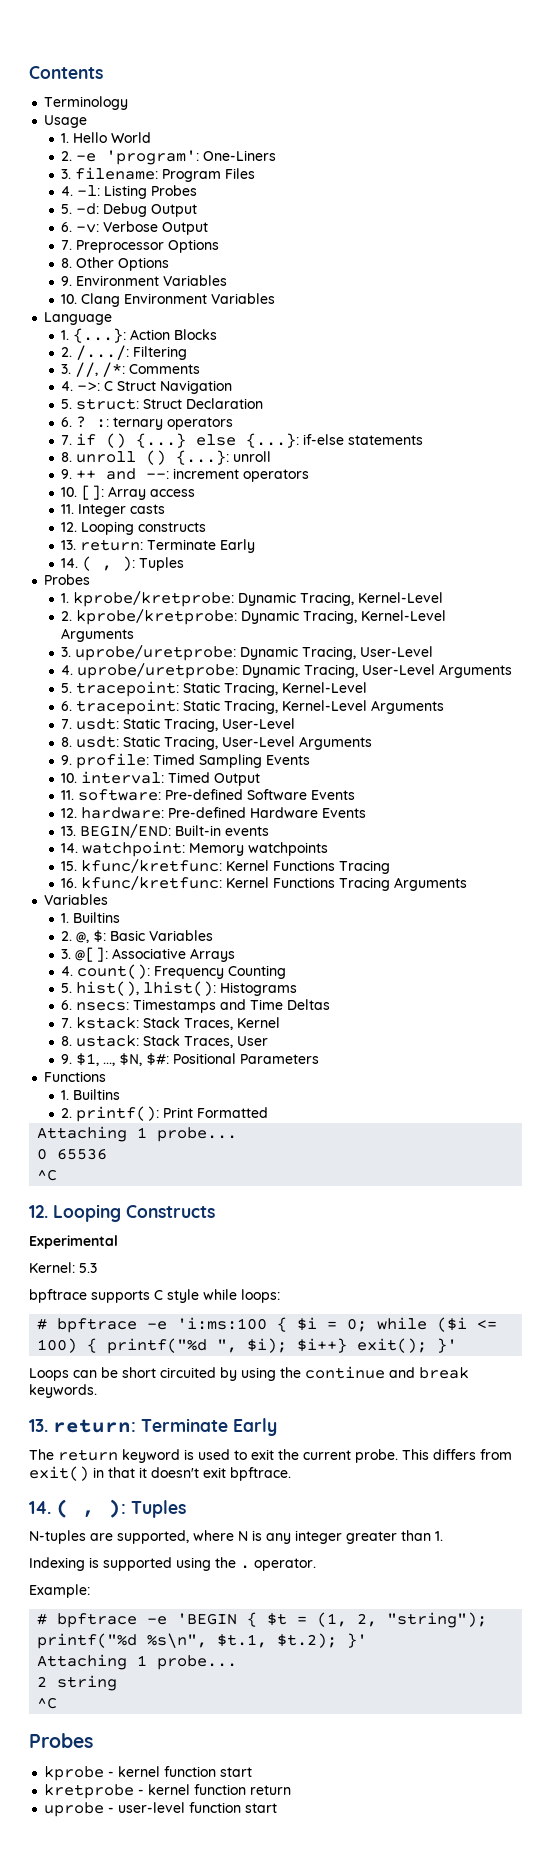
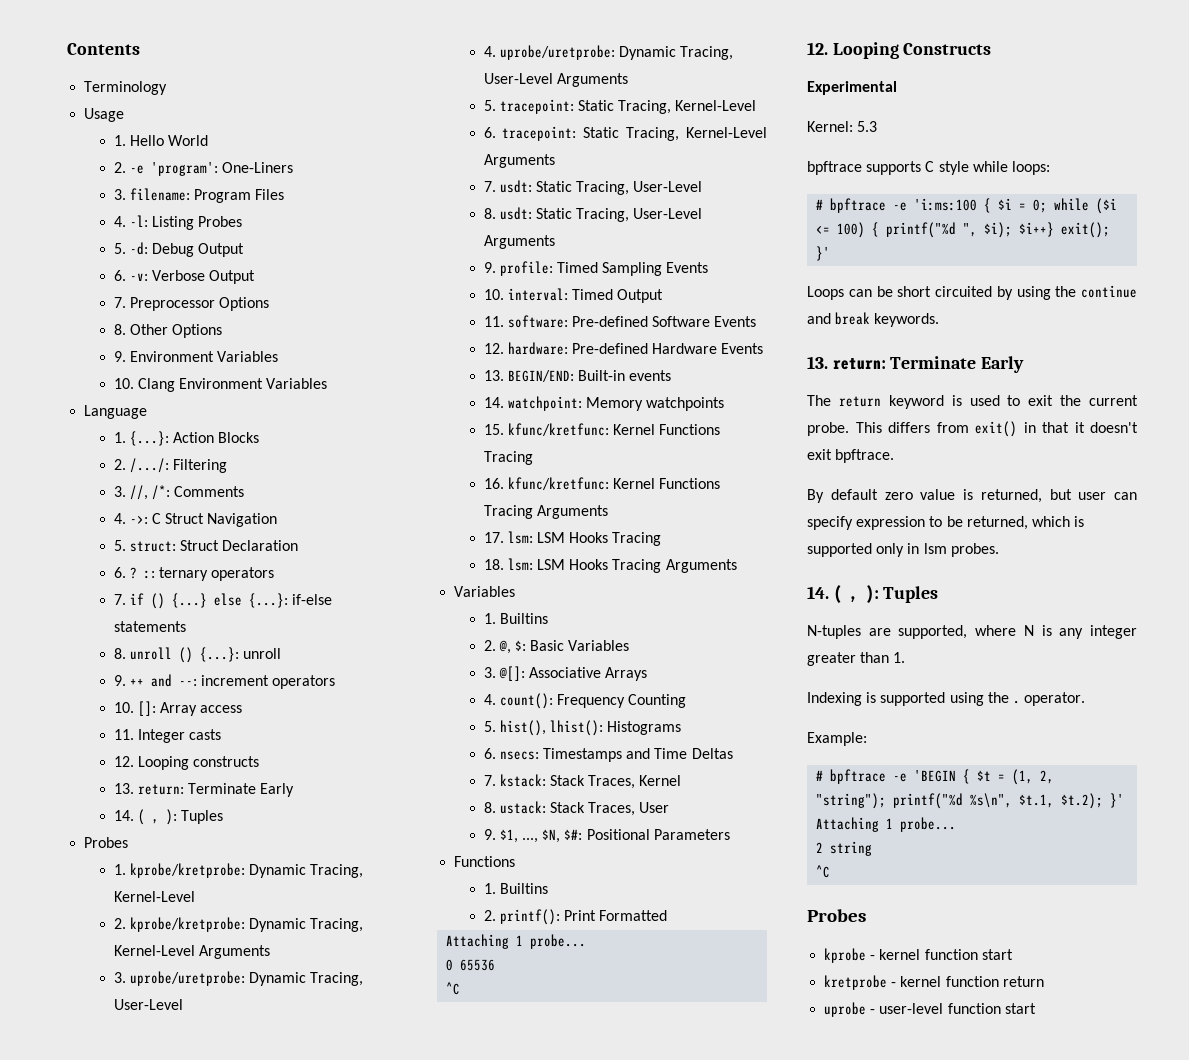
+ 17. lsm: LSM Hooks Tracing
+ 18. lsm: LSM Hooks Tracing Arguments
+ By default zero value is returned, but user can specify expression to be returned, which is supported only in lsm probes.

